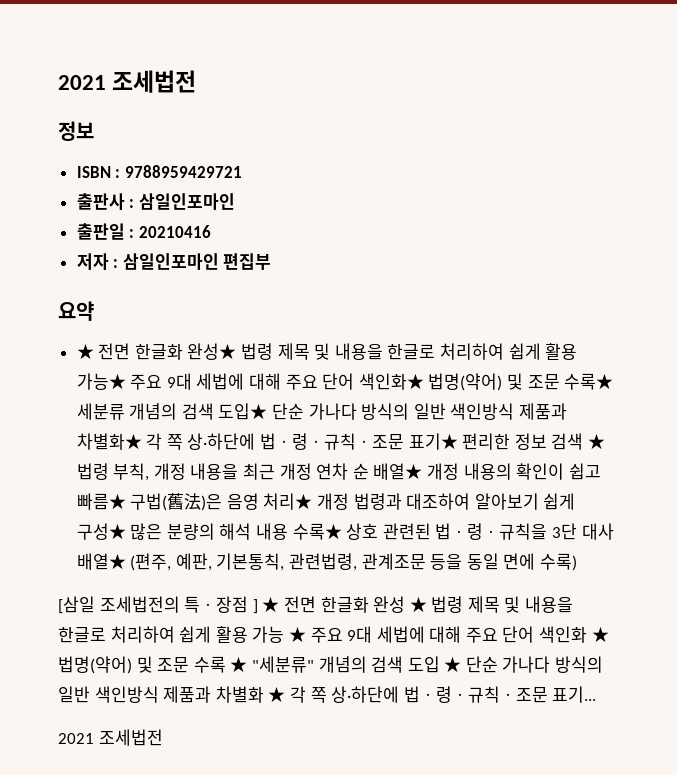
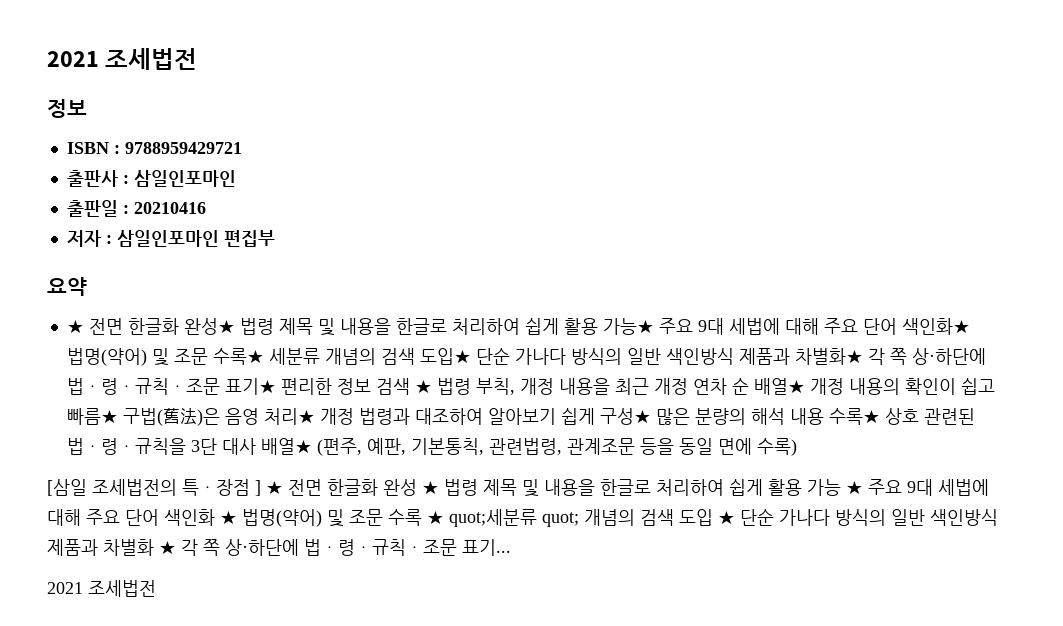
- [삼일 조세법전의 특ㆍ장점 ] ★ 전면 한글화 완성 ★ 법령 제목 및 내용을 한글로 처리하여 쉽게 활용 가능 ★ 주요 9대 세법에 대해 주요 단어 색인화 ★ 법명(약어) 및 조문 수록 ★ "세분류" 개념의 검색 도입 ★ 단순 가나다 방식의 일반 색인방식 제품과 차별화 ★ 각 쪽 상·하단에 법ㆍ령ㆍ규칙ㆍ조문 표기...
+ [삼일 조세법전의 특ㆍ장점 ] ★ 전면 한글화 완성 ★ 법령 제목 및 내용을 한글로 처리하여 쉽게 활용 가능 ★ 주요 9대 세법에 대해 주요 단어 색인화 ★ 법명(약어) 및 조문 수록 ★ quot;세분류 quot; 개념의 검색 도입 ★ 단순 가나다 방식의 일반 색인방식 제품과 차별화 ★ 각 쪽 상·하단에 법ㆍ령ㆍ규칙ㆍ조문 표기...

